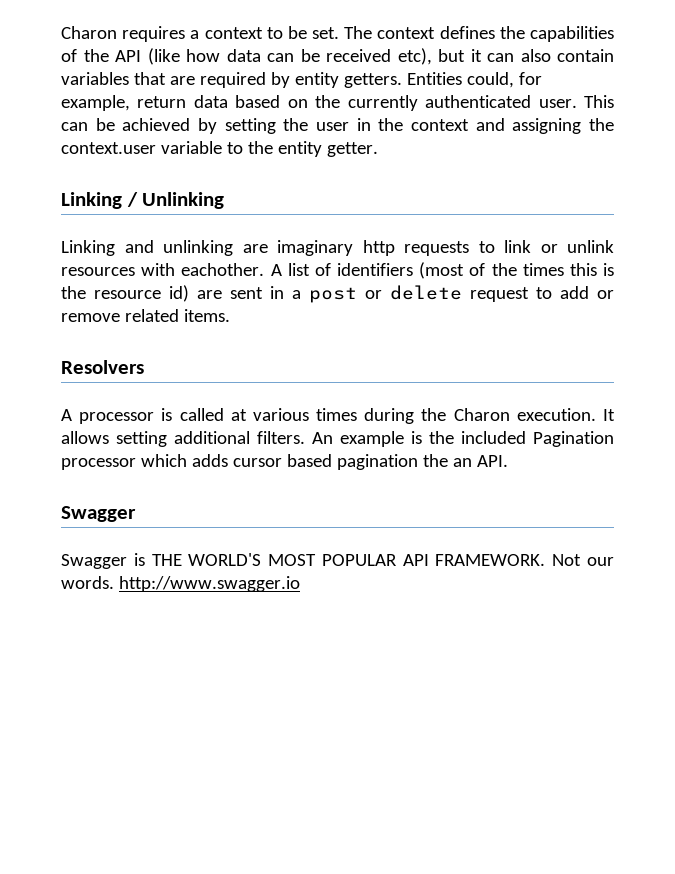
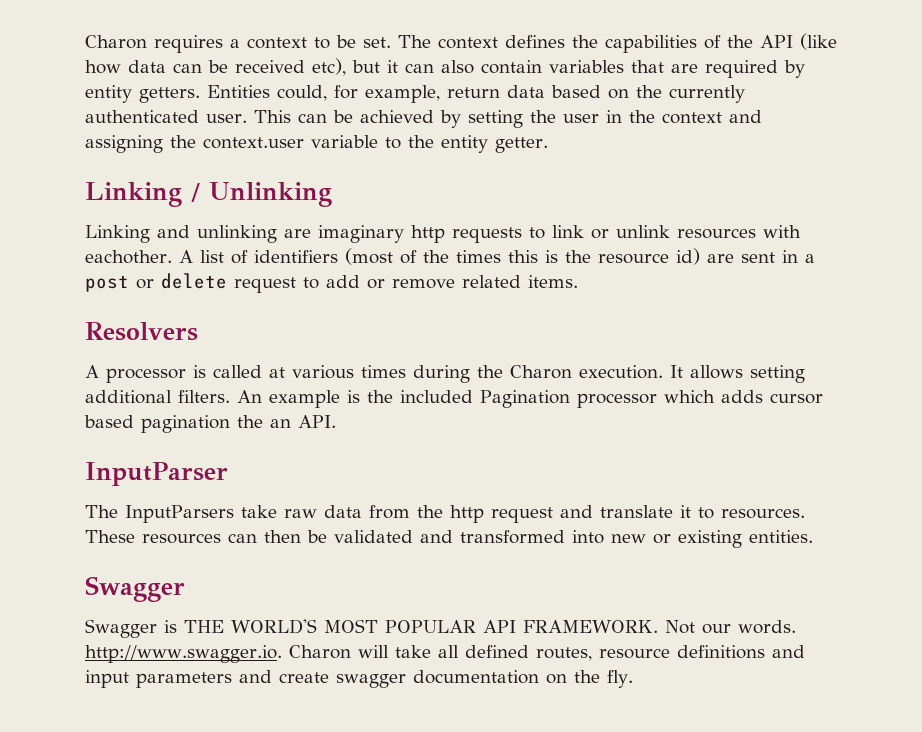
+ InputParser
+ The InputParsers take raw data from the http request and translate it to resources. These resources can then be validated and transformed into new or existing entities.
- Not our words. http://www.swagger.io
+ Not our words. http://www.swagger.io. Charon will take all defined routes, resource definitions and input parameters and create swagger documentation on the fly.

